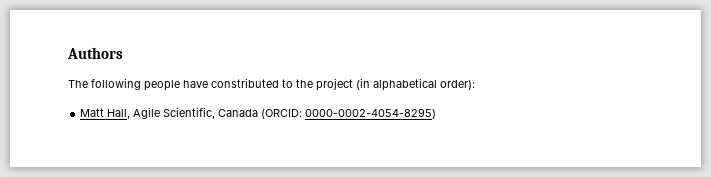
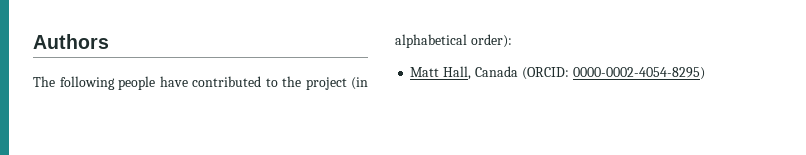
- The following people have constributed to the project (in alphabetical order):
+ The following people have contributed to the project (in alphabetical order):
- Matt Hall, Agile Scientific, Canada (ORCID: 0000-0002-4054-8295)
+ Matt Hall, Canada (ORCID: 0000-0002-4054-8295)

